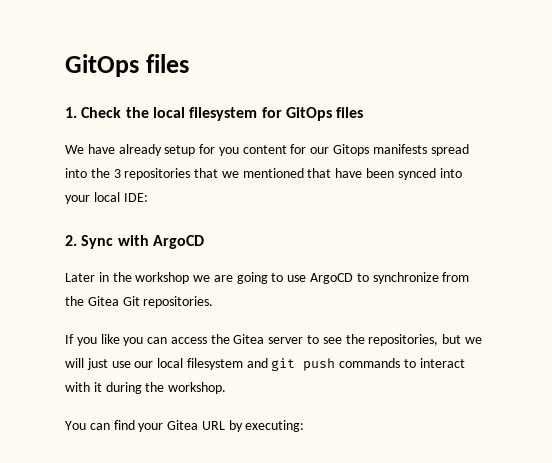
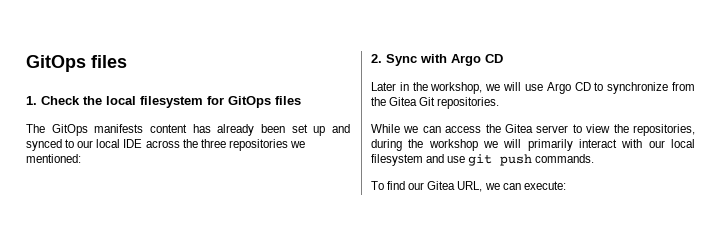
- We have already setup for you content for our Gitops manifests spread into the 3 repositories that we mentioned that have been synced into your local IDE:
+ The GitOps manifests content has already been set up and synced to our local IDE across the three repositories we mentioned:
- 2. Sync with ArgoCD
+ 2. Sync with Argo CD
- Later in the workshop we are going to use ArgoCD to synchronize from the Gitea Git repositories.
+ Later in the workshop, we will use Argo CD to synchronize from the Gitea Git repositories.
- If you like you can access the Gitea server to see the repositories, but we will just use our local filesystem and git push commands to interact with it during the workshop.
- You can find your Gitea URL by executing:
+ While we can access the Gitea server to view the repositories, during the workshop we will primarily interact with our local filesystem and use git push commands.
+ To find our Gitea URL, we can execute:

